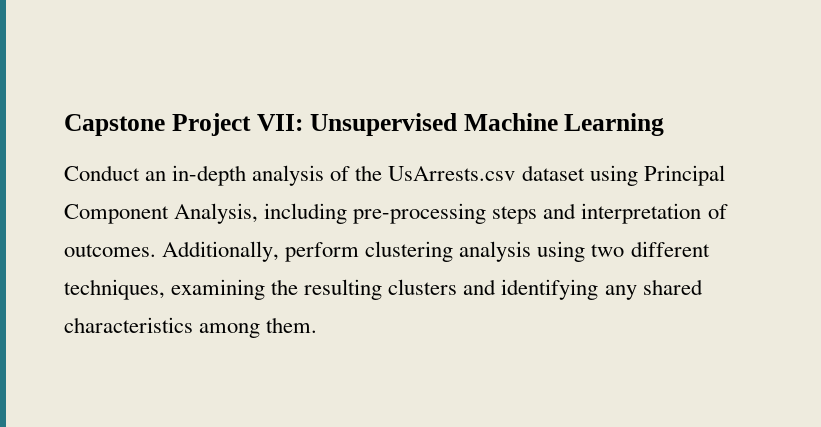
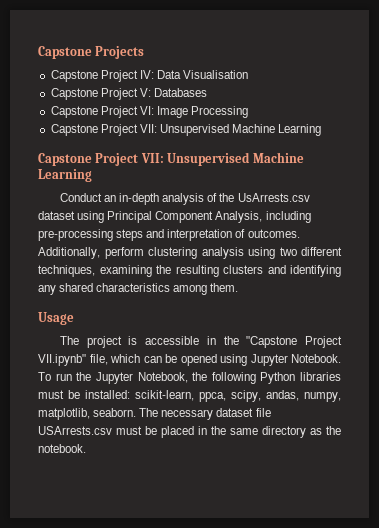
+ Capstone Projects
+ Capstone Project IV: Data Visualisation
+ Capstone Project V: Databases
+ Capstone Project VI: Image Processing
+ Capstone Project VII: Unsupervised Machine Learning
+ Usage
+ The project is accessible in the "Capstone Project VII.ipynb" file, which can be opened using Jupyter Notebook. To run the Jupyter Notebook, the following Python libraries must be installed: scikit-learn, ppca, scipy, andas, numpy, matplotlib, seaborn. The necessary dataset file USArrests.csv must be placed in the same directory as the notebook.

